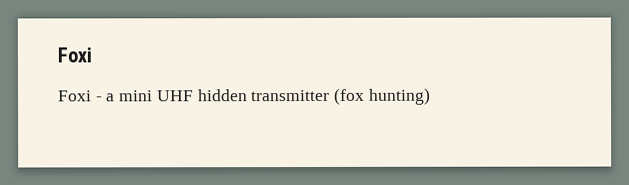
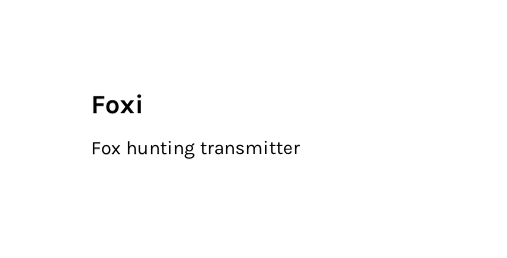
- Foxi - a mini UHF hidden transmitter (fox hunting)
+ Fox hunting transmitter

